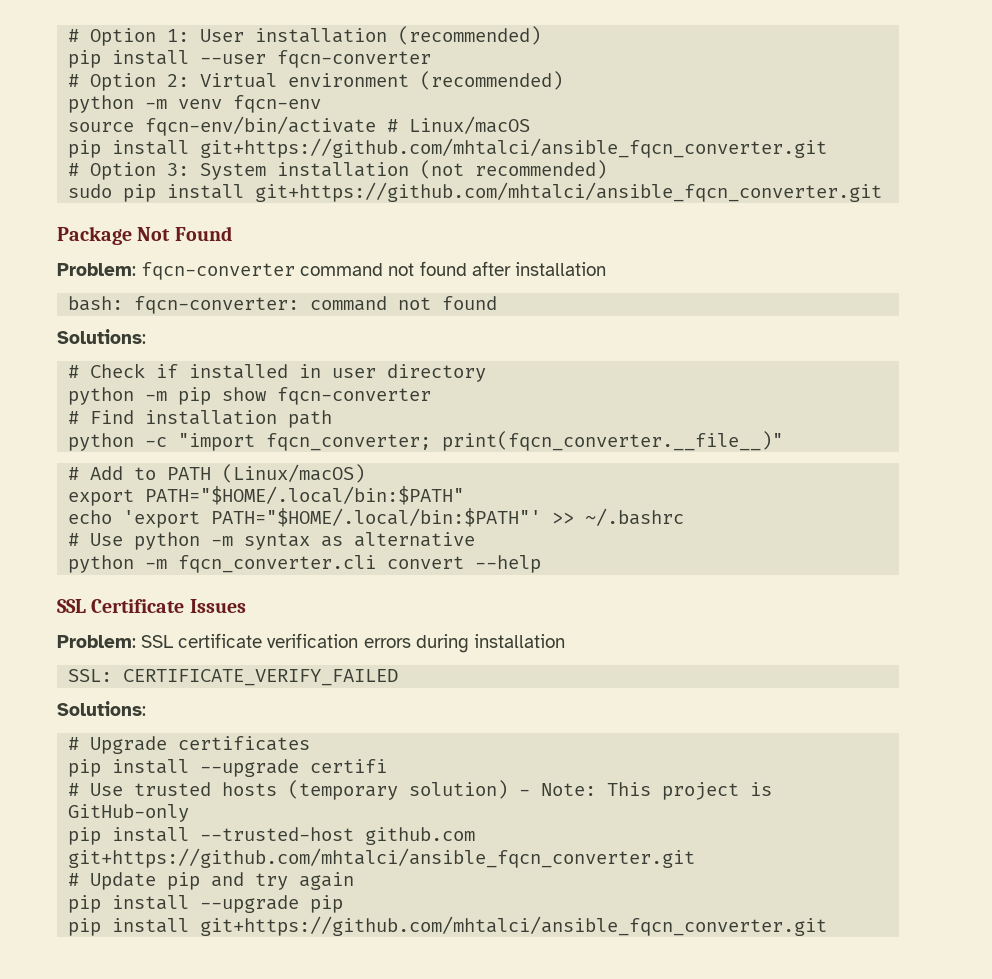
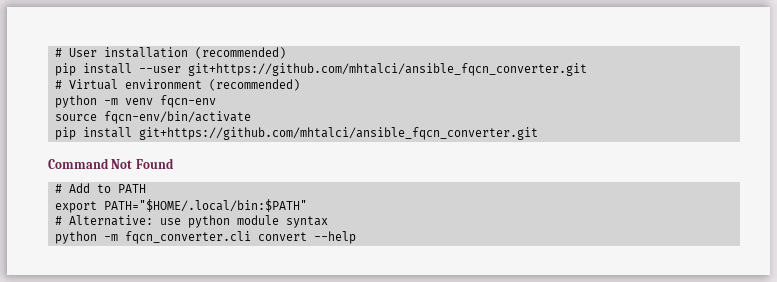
- # Option 1: User installation (recommended)
+ # User installation (recommended)
- pip install --user fqcn-converter
- # Option 2: Virtual environment (recommended)
+ pip install --user git+https://github.com/mhtalci/ansible_fqcn_converter.git
+ # Virtual environment (recommended)
- source fqcn-env/bin/activate # Linux/macOS
+ source fqcn-env/bin/activate
  pip install git+https://github.com/mhtalci/ansible_fqcn_converter.git
- # Option 3: System installation (not recommended)
- sudo pip install git+https://github.com/mhtalci/ansible_fqcn_converter.git
- Package Not Found
- Problem: fqcn-converter command not found after installation
- bash: fqcn-converter: command not found
- Solutions:
- # Check if installed in user directory
- python -m pip show fqcn-converter
- # Find installation path
- python -c "import fqcn_converter; print(fqcn_converter.__file__)"
+ Command Not Found
- # Add to PATH (Linux/macOS)
+ # Add to PATH
- echo 'export PATH="$HOME/.local/bin:$PATH"' >> ~/.bashrc
- # Use python -m syntax as alternative
+ # Alternative: use python module syntax
- SSL Certificate Issues
- Problem: SSL certificate verification errors during installation
- SSL: CERTIFICATE_VERIFY_FAILED
- Solutions:
- # Upgrade certificates
- pip install --upgrade certifi
- # Use trusted hosts (temporary solution) - Note: This project is GitHub-only
- pip install --trusted-host github.com git+https://github.com/mhtalci/ansible_fqcn_converter.git
- # Update pip and try again
- pip install --upgrade pip
- pip install git+https://github.com/mhtalci/ansible_fqcn_converter.git

